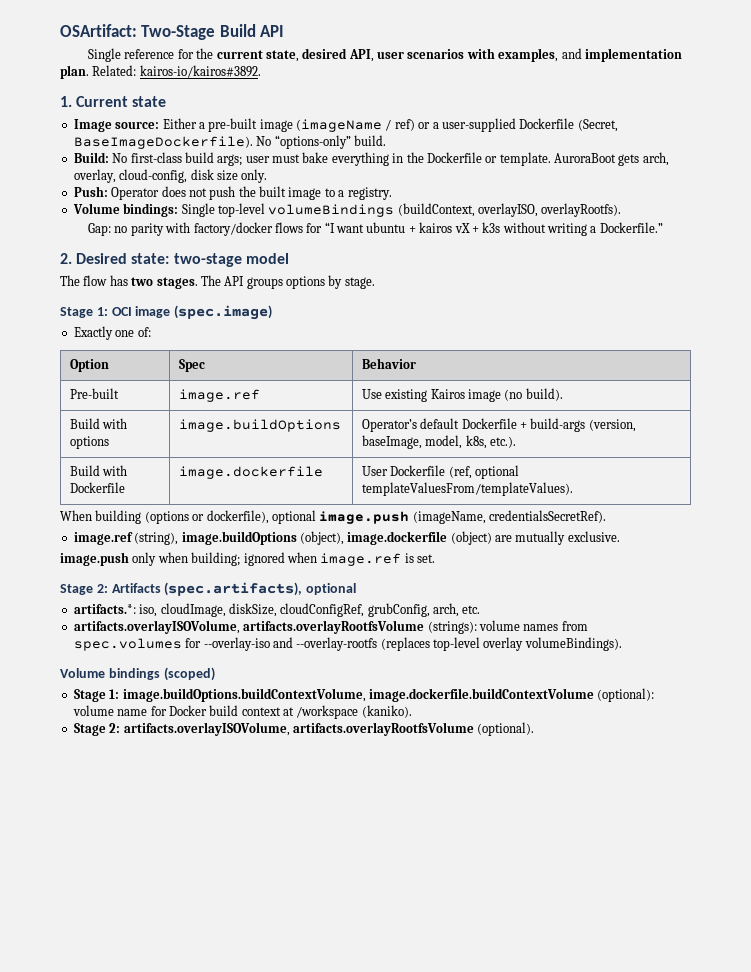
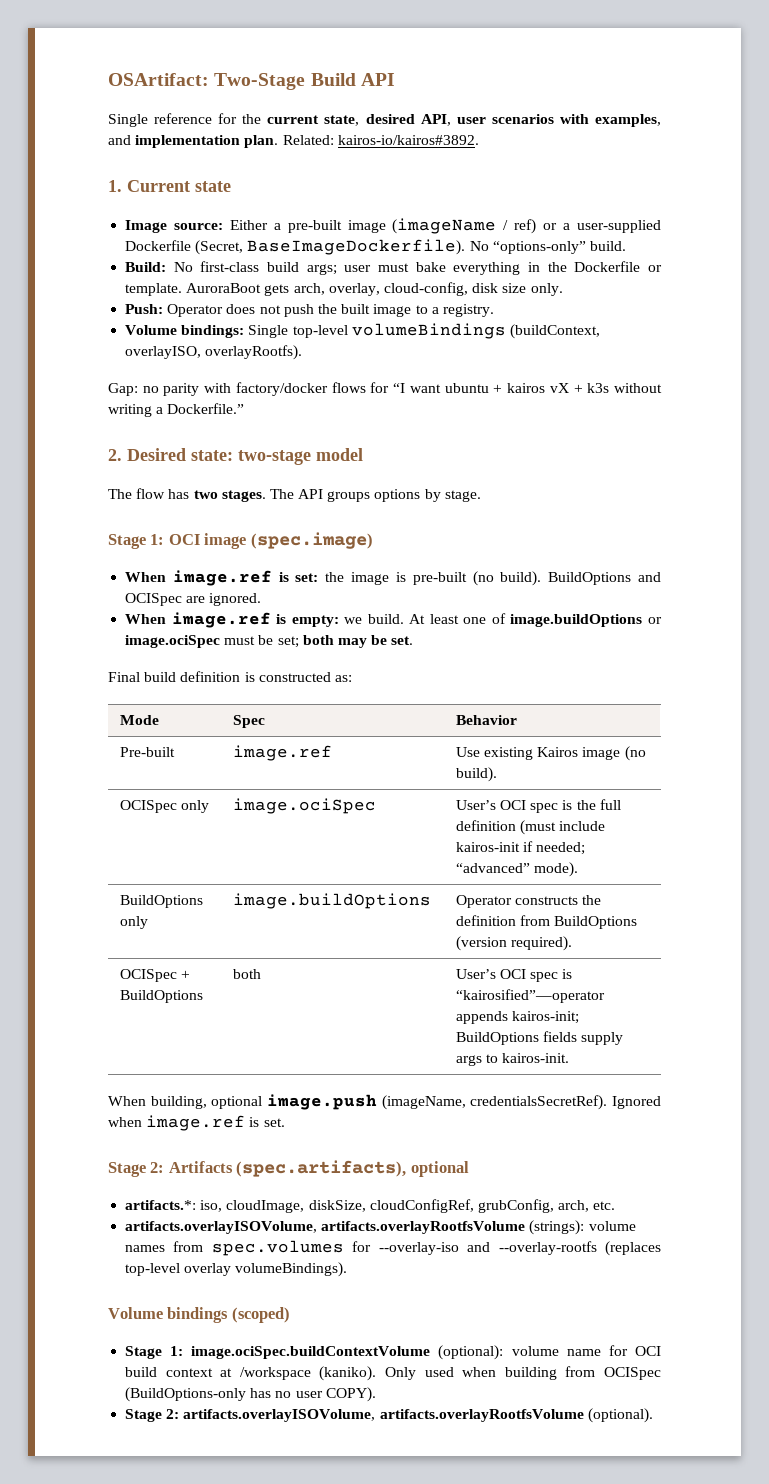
- Exactly one of:
- Option | Spec | Behavior
+ When image.ref is set: the image is pre-built (no build). BuildOptions and OCISpec are ignored.
+ When image.ref is empty: we build. At least one of image.buildOptions or image.ociSpec must be set; both may be set.
+ Final build definition is constructed as:
+ Mode | Spec | Behavior
- Build with options | image.buildOptions | Operator’s default Dockerfile + build-args (version, baseImage, model, k8s, etc.).
- Build with Dockerfile | image.dockerfile | User Dockerfile (ref, optional templateValuesFrom/templateValues).
- When building (options or dockerfile), optional image.push (imageName, credentialsSecretRef).
- image.ref (string), image.buildOptions (object), image.dockerfile (object) are mutually exclusive.
- image.push only when building; ignored when image.ref is set.
+ OCISpec only | image.ociSpec | User’s OCI spec is the full definition (must include kairos-init if needed; “advanced” mode).
+ BuildOptions only | image.buildOptions | Operator constructs the definition from BuildOptions (version required).
+ OCISpec + BuildOptions | both | User’s OCI spec is “kairosified”—operator appends kairos-init; BuildOptions fields supply args to kairos-init.
+ When building, optional image.push (imageName, credentialsSecretRef). Ignored when image.ref is set.
- Stage 1: image.buildOptions.buildContextVolume, image.dockerfile.buildContextVolume (optional): volume name for Docker build context at /workspace (kaniko).
+ Stage 1: image.ociSpec.buildContextVolume (optional): volume name for OCI build context at /workspace (kaniko). Only used when building from OCISpec (BuildOptions-only has no user COPY).

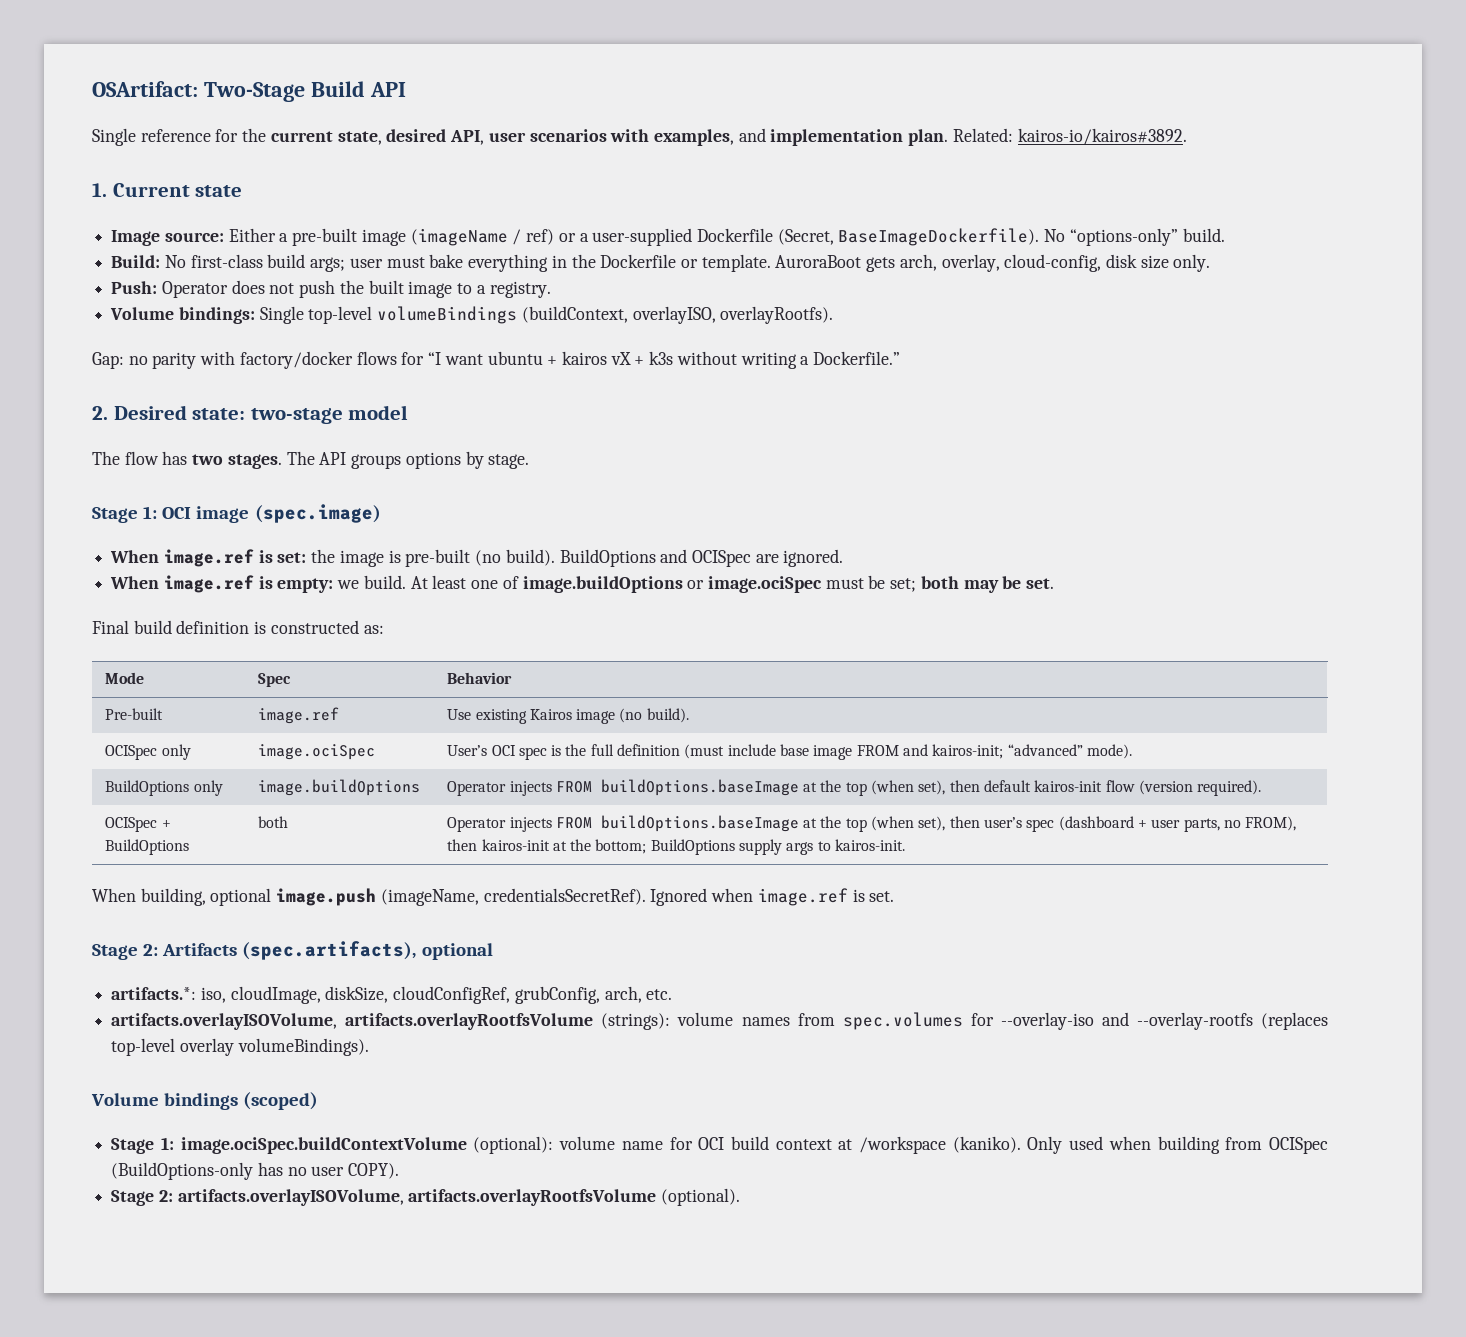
- OCISpec only | image.ociSpec | User’s OCI spec is the full definition (must include kairos-init if needed; “advanced” mode).
+ OCISpec only | image.ociSpec | User’s OCI spec is the full definition (must include base image FROM and kairos-init; “advanced” mode).
- BuildOptions only | image.buildOptions | Operator constructs the definition from BuildOptions (version required).
+ BuildOptions only | image.buildOptions | Operator injects FROM buildOptions.baseImage at the top (when set), then default kairos-init flow (version required).
- OCISpec + BuildOptions | both | User’s OCI spec is “kairosified”—operator appends kairos-init; BuildOptions fields supply args to kairos-init.
+ OCISpec + BuildOptions | both | Operator injects FROM buildOptions.baseImage at the top (when set), then user’s spec (dashboard + user parts, no FROM), then kairos-init at the bottom; BuildOptions supply args to kairos-init.

